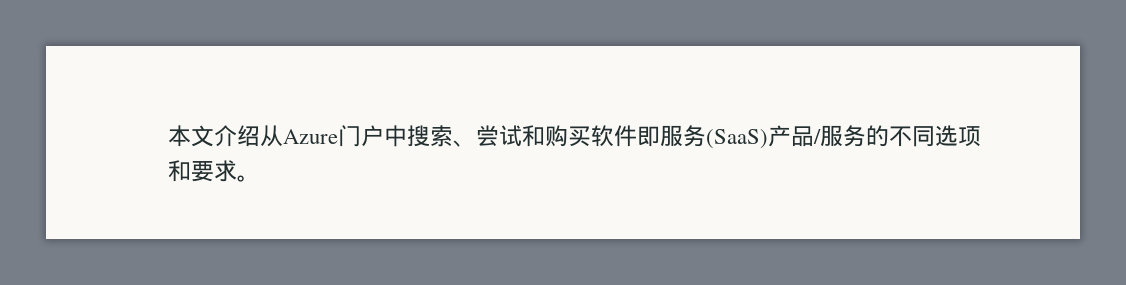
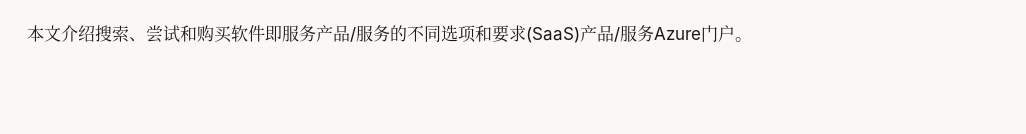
- 本文介绍从Azure门户中搜索、尝试和购买软件即服务(SaaS)产品/服务的不同选项和要求。
+ 本文介绍搜索、尝试和购买软件即服务产品/服务的不同选项和要求(SaaS)产品/服务Azure门户。

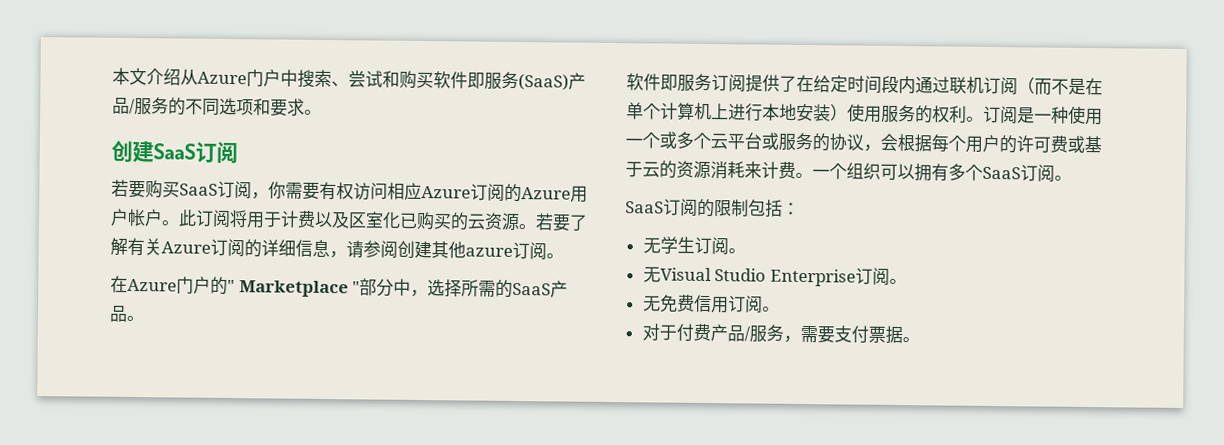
- 本文介绍搜索、尝试和购买软件即服务产品/服务的不同选项和要求(SaaS)产品/服务Azure门户。
+ 本文介绍从Azure门户中搜索、尝试和购买软件即服务(SaaS)产品/服务的不同选项和要求。
+ 创建SaaS订阅
+ 若要购买SaaS订阅，你需要有权访问相应Azure订阅的Azure用户帐户。此订阅将用于计费以及区室化已购买的云资源。若要了解有关Azure订阅的详细信息，请参阅创建其他azure订阅。
+ 在Azure门户的" Marketplace "部分中，选择所需的SaaS产品。
+ 软件即服务订阅提供了在给定时间段内通过联机订阅（而不是在单个计算机上进行本地安装）使用服务的权利。订阅是一种使用一个或多个云平台或服务的协议，会根据每个用户的许可费或基于云的资源消耗来计费。一个组织可以拥有多个SaaS订阅。
+ SaaS订阅的限制包括：
+ 无学生订阅。
+ 无Visual Studio Enterprise订阅。
+ 无免费信用订阅。
+ 对于付费产品/服务，需要支付票据。

